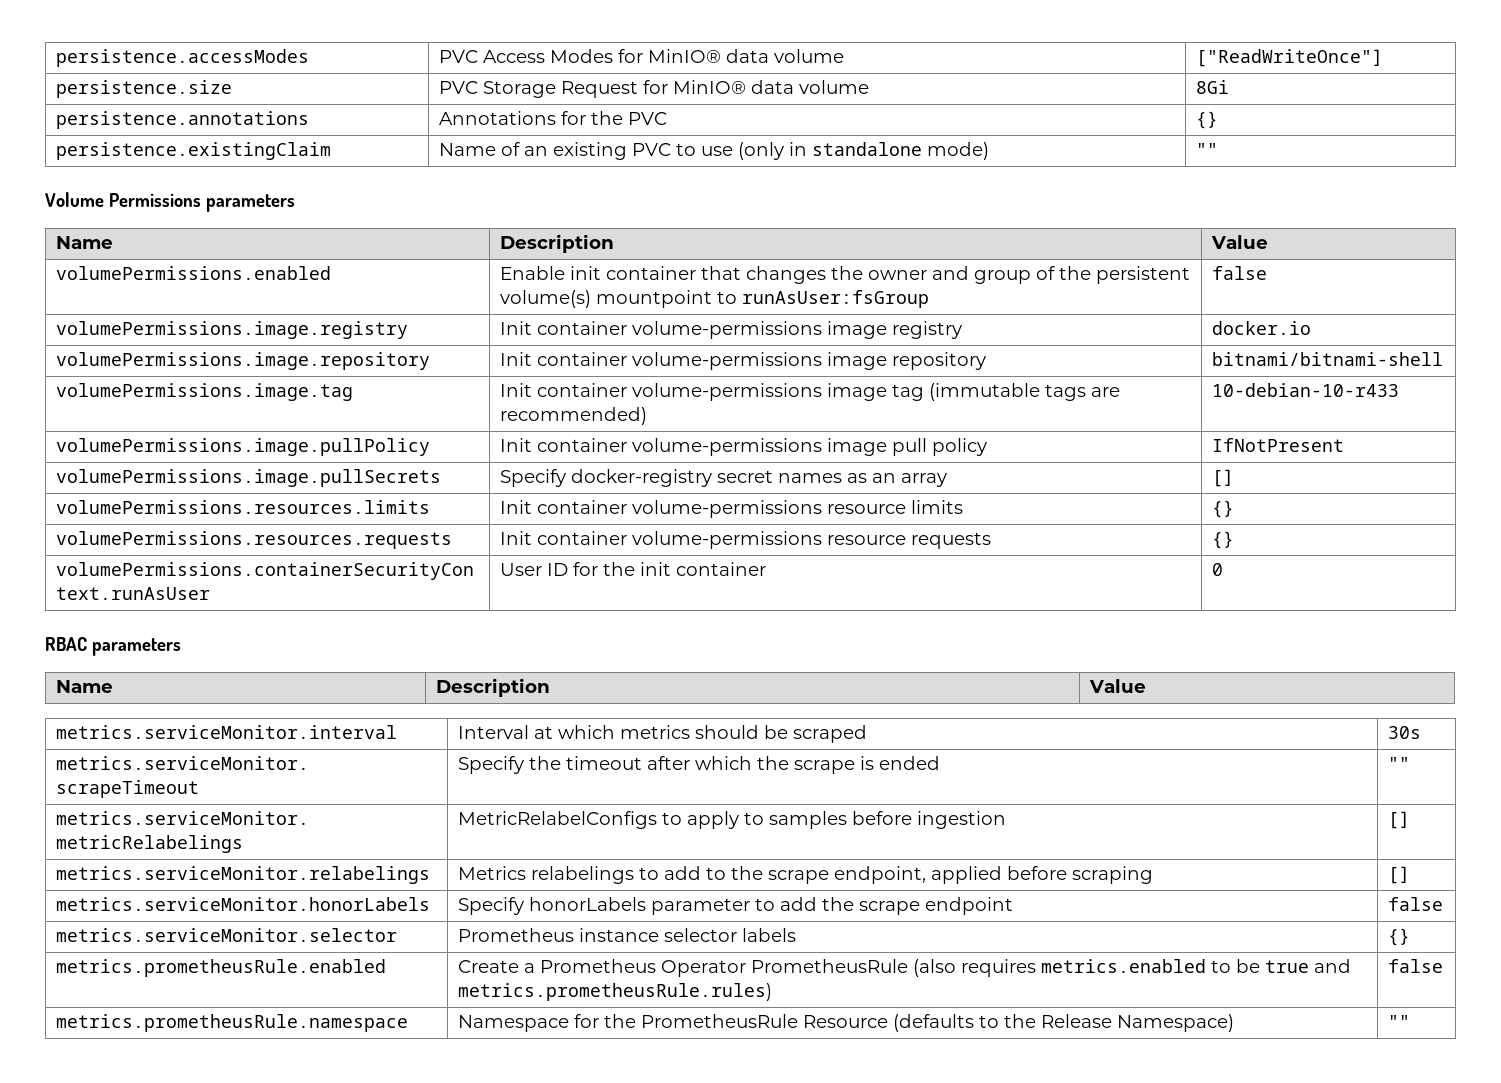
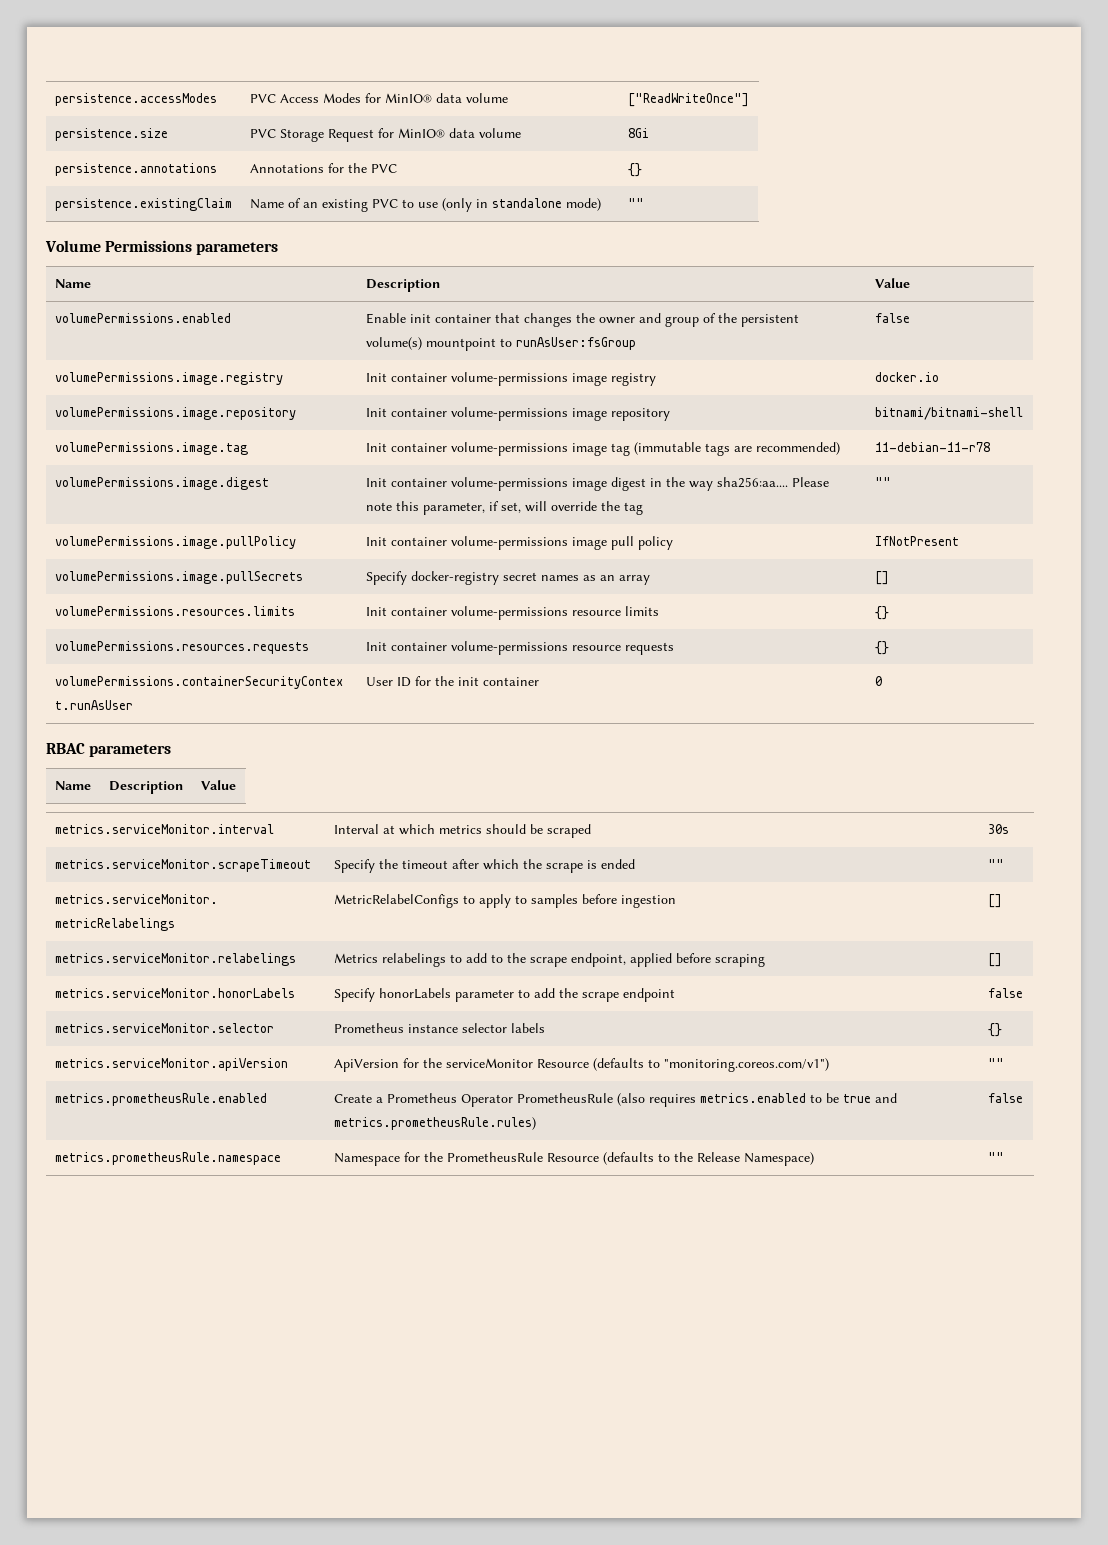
- volumePermissions.image.tag | Init container volume-permissions image tag (immutable tags are recommended) | 10-debian-10-r433
+ volumePermissions.image.tag | Init container volume-permissions image tag (immutable tags are recommended) | 11-debian-11-r78
+ volumePermissions.image.digest | Init container volume-permissions image digest in the way sha256:aa.... Please note this parameter, if set, will override the tag | ""
+ metrics.serviceMonitor.apiVersion | ApiVersion for the serviceMonitor Resource (defaults to "monitoring.coreos.com/v1") | ""

